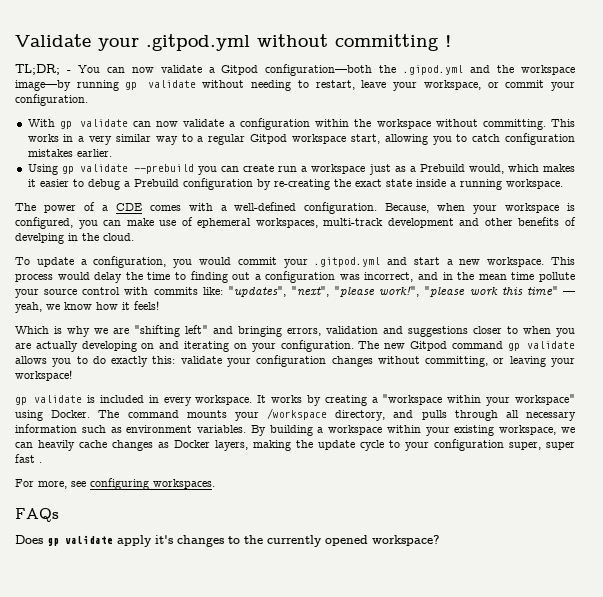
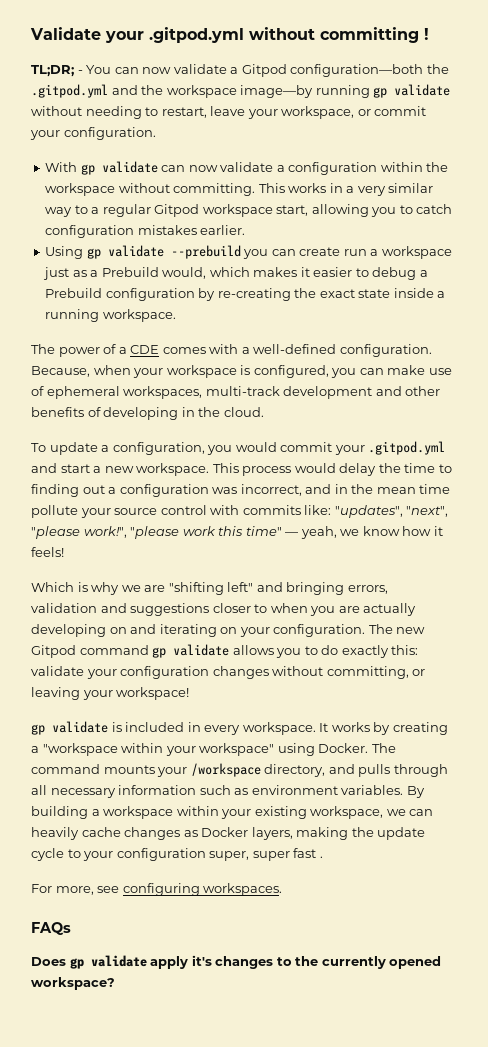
- TL;DR; - You can now validate a Gitpod configuration—both the .gipod.yml and the workspace image—by running gp validate without needing to restart, leave your workspace, or commit your configuration.
+ TL;DR; - You can now validate a Gitpod configuration—both the .gitpod.yml and the workspace image—by running gp validate without needing to restart, leave your workspace, or commit your configuration.
- Because, when your workspace is configured, you can make use of ephemeral workspaces, multi-track development and other benefits of develping in the cloud.
+ Because, when your workspace is configured, you can make use of ephemeral workspaces, multi-track development and other benefits of developing in the cloud.

